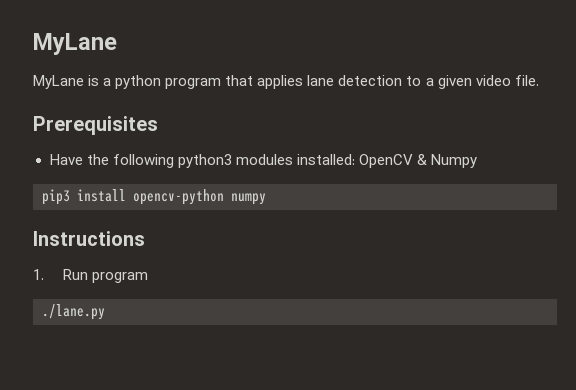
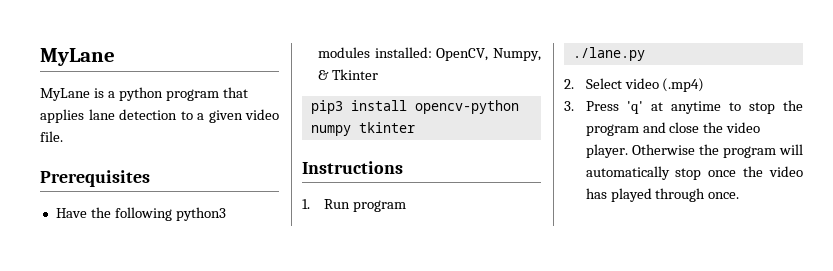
- Have the following python3 modules installed: OpenCV & Numpy
+ Have the following python3 modules installed: OpenCV, Numpy, & Tkinter
- pip3 install opencv-python numpy
+ pip3 install opencv-python numpy tkinter
+ 2. Select video (.mp4)
+ 3. Press 'q' at anytime to stop the program and close the video player. Otherwise the program will automatically stop once the video has played through once.

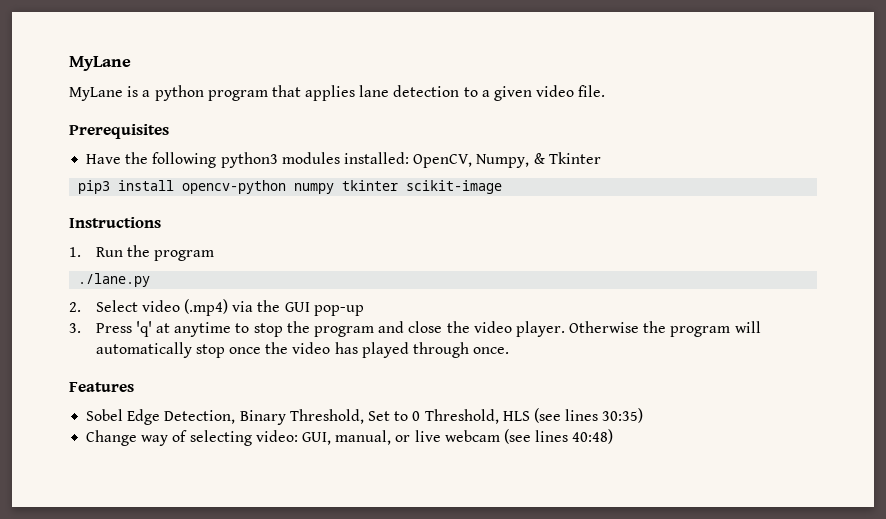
- pip3 install opencv-python numpy tkinter
+ pip3 install opencv-python numpy tkinter scikit-image
- 1. Run program
+ 1. Run the program
- 2. Select video (.mp4)
+ 2. Select video (.mp4) via the GUI pop-up
+ Features
+ Sobel Edge Detection, Binary Threshold, Set to 0 Threshold, HLS (see lines 30:35)
+ Change way of selecting video: GUI, manual, or live webcam (see lines 40:48)

